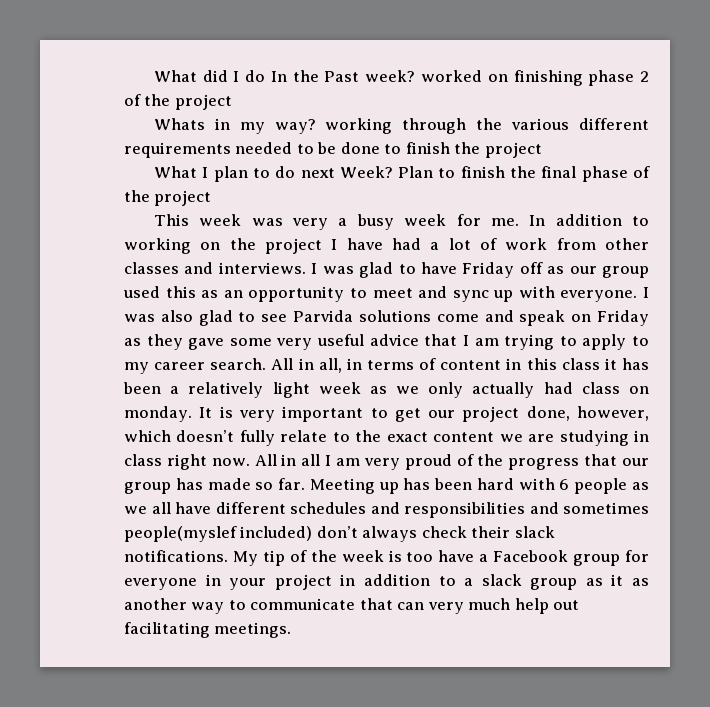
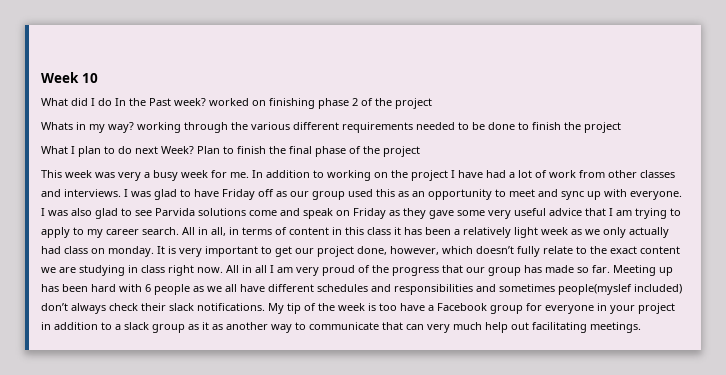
+ Week 10

